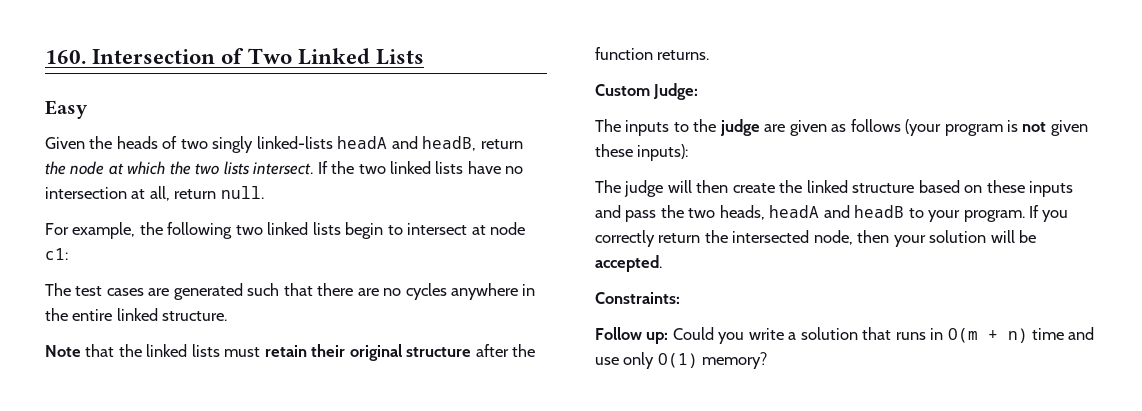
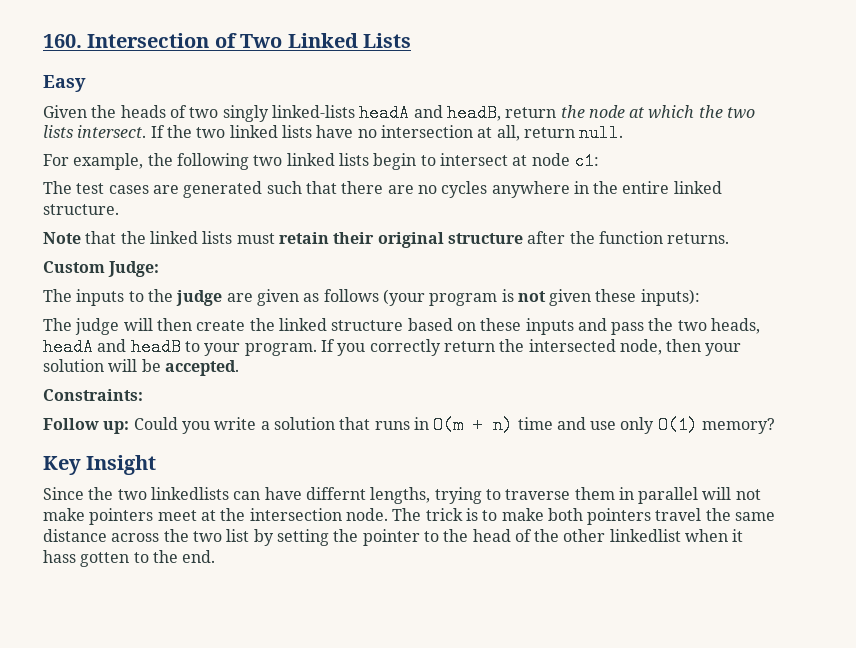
+ Key Insight
+ Since the two linkedlists can have differnt lengths, trying to traverse them in parallel will not make pointers meet at the intersection node. The trick is to make both pointers travel the same distance across the two list by setting the pointer to the head of the other linkedlist when it hass gotten to the end.

